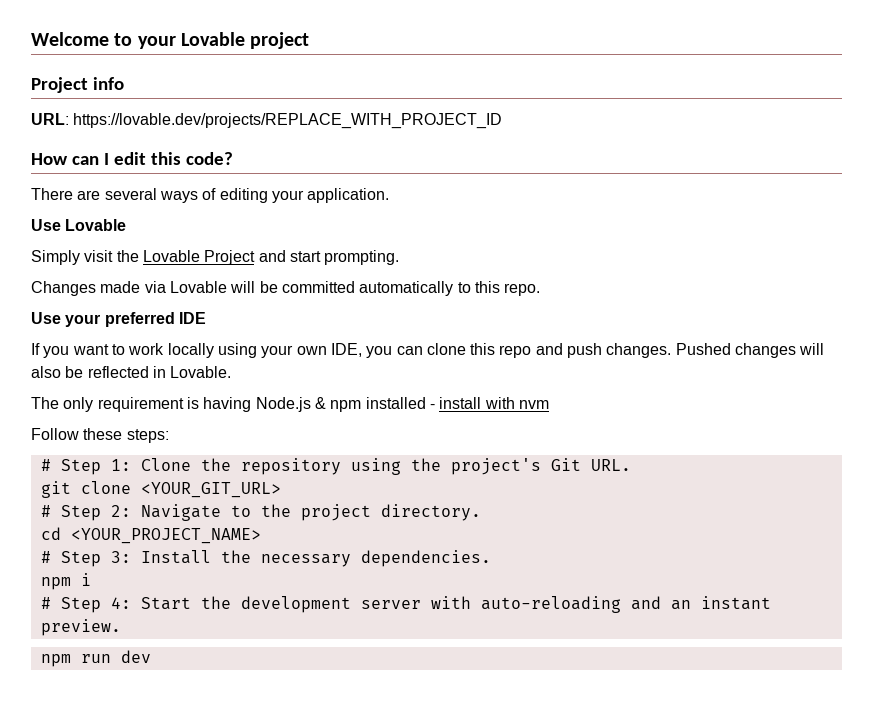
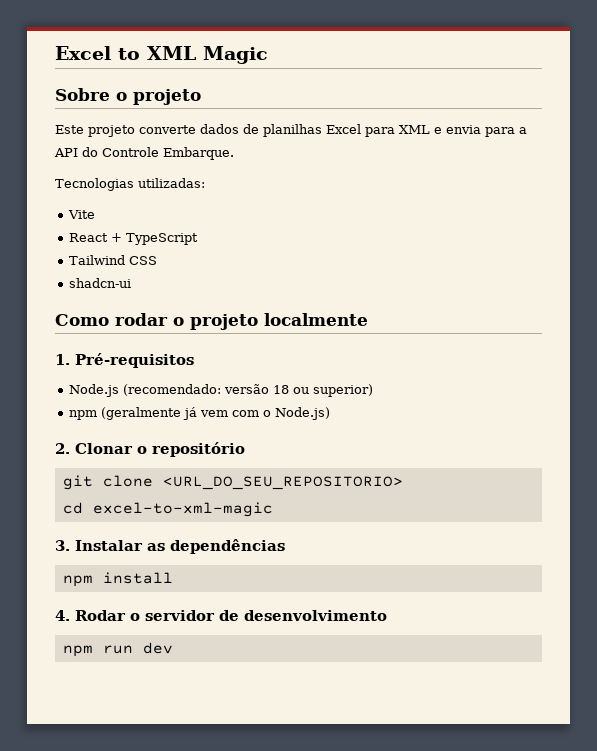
- Welcome to your Lovable project
- Project info
- URL: https://lovable.dev/projects/REPLACE_WITH_PROJECT_ID
- How can I edit this code?
- There are several ways of editing your application.
- Use Lovable
- Simply visit the Lovable Project and start prompting.
- Changes made via Lovable will be committed automatically to this repo.
- Use your preferred IDE
- If you want to work locally using your own IDE, you can clone this repo and push changes. Pushed changes will also be reflected in Lovable.
- The only requirement is having Node.js & npm installed - install with nvm
- Follow these steps:
- # Step 1: Clone the repository using the project's Git URL.
- git clone <YOUR_GIT_URL>
- # Step 2: Navigate to the project directory.
- cd <YOUR_PROJECT_NAME>
- # Step 3: Install the necessary dependencies.
- npm i
- # Step 4: Start the development server with auto-reloading and an instant preview.
+ Excel to XML Magic
+ Sobre o projeto
+ Este projeto converte dados de planilhas Excel para XML e envia para a API do Controle Embarque.
+ Tecnologias utilizadas:
+ Vite
+ React + TypeScript
+ Tailwind CSS
+ shadcn-ui
+ Como rodar o projeto localmente
+ 1. Pré-requisitos
+ Node.js (recomendado: versão 18 ou superior)
+ npm (geralmente já vem com o Node.js)
+ 2. Clonar o repositório
+ git clone <URL_DO_SEU_REPOSITORIO>
+ cd excel-to-xml-magic
+ 3. Instalar as dependências
+ npm install
+ 4. Rodar o servidor de desenvolvimento

